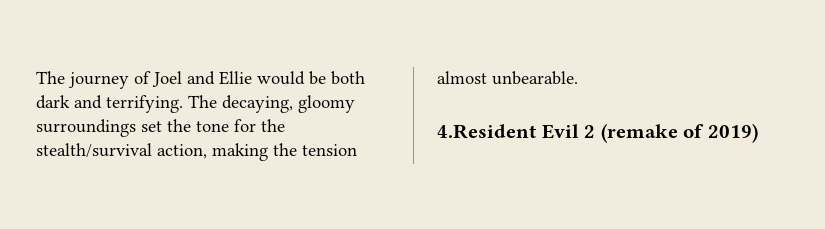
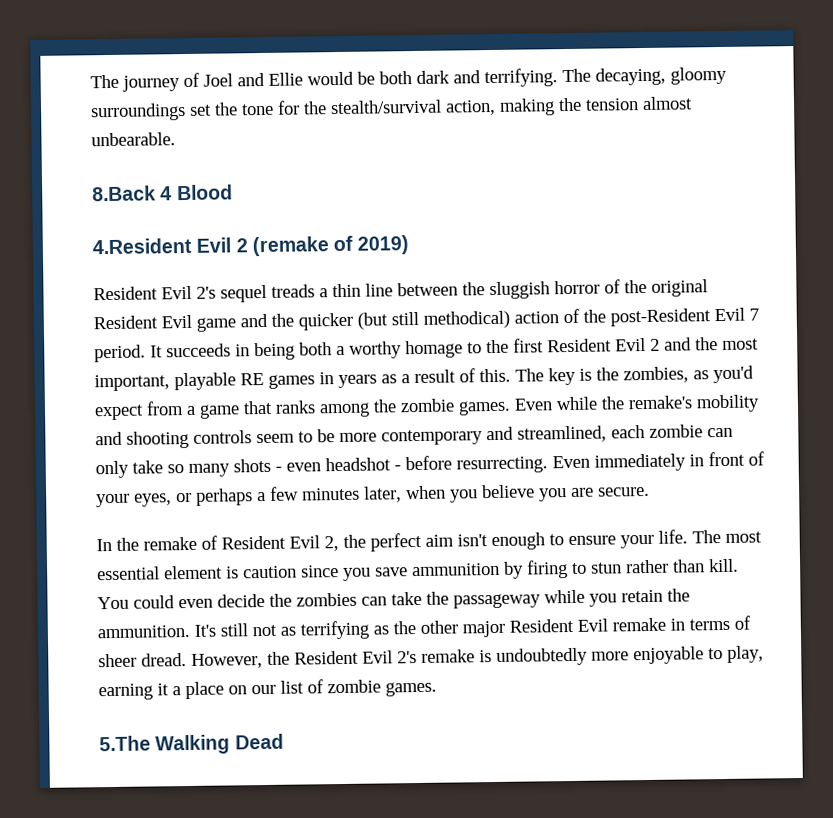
+ 8.Back 4 Blood
+ Resident Evil 2's sequel treads a thin line between the sluggish horror of the original Resident Evil game and the quicker (but still methodical) action of the post-Resident Evil 7 period. It succeeds in being both a worthy homage to the first Resident Evil 2 and the most important, playable RE games in years as a result of this. The key is the zombies, as you'd expect from a game that ranks among the zombie games. Even while the remake's mobility and shooting controls seem to be more contemporary and streamlined, each zombie can only take so many shots - even headshot - before resurrecting. Even immediately in front of your eyes, or perhaps a few minutes later, when you believe you are secure.
+ In the remake of Resident Evil 2, the perfect aim isn't enough to ensure your life. The most essential element is caution since you save ammunition by firing to stun rather than kill. You could even decide the zombies can take the passageway while you retain the ammunition. It's still not as terrifying as the other major Resident Evil remake in terms of sheer dread. However, the Resident Evil 2's remake is undoubtedly more enjoyable to play, earning it a place on our list of zombie games.
+ 5.The Walking Dead

